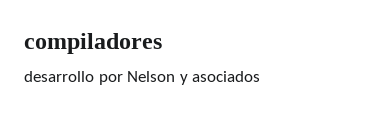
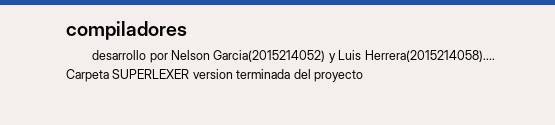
- desarrollo por Nelson y asociados
+ desarrollo por Nelson Garcia(2015214052) y Luis Herrera(2015214058).... Carpeta SUPERLEXER version terminada del proyecto

